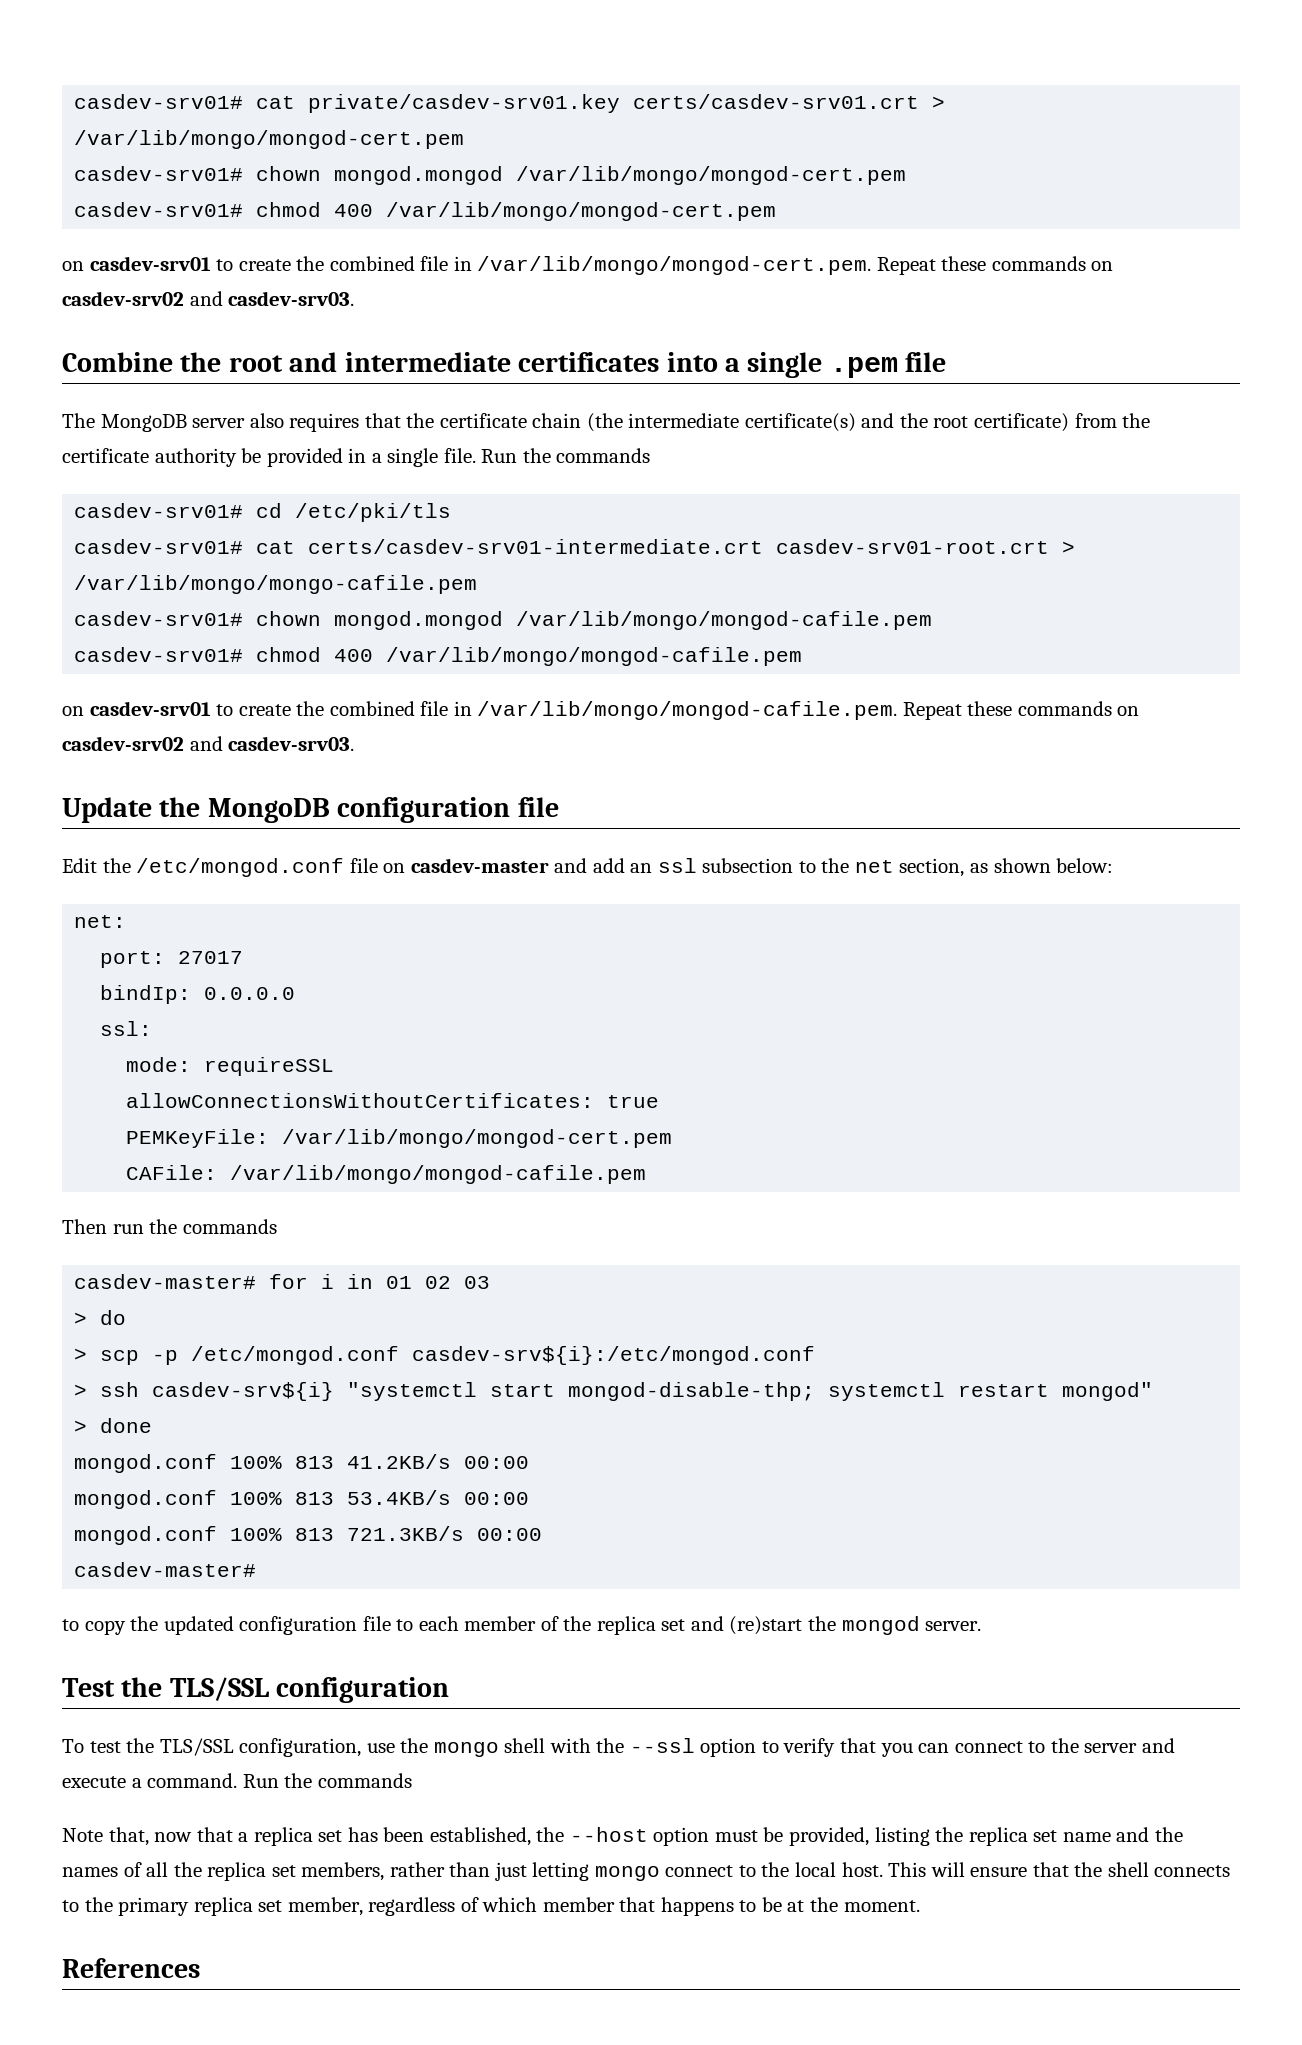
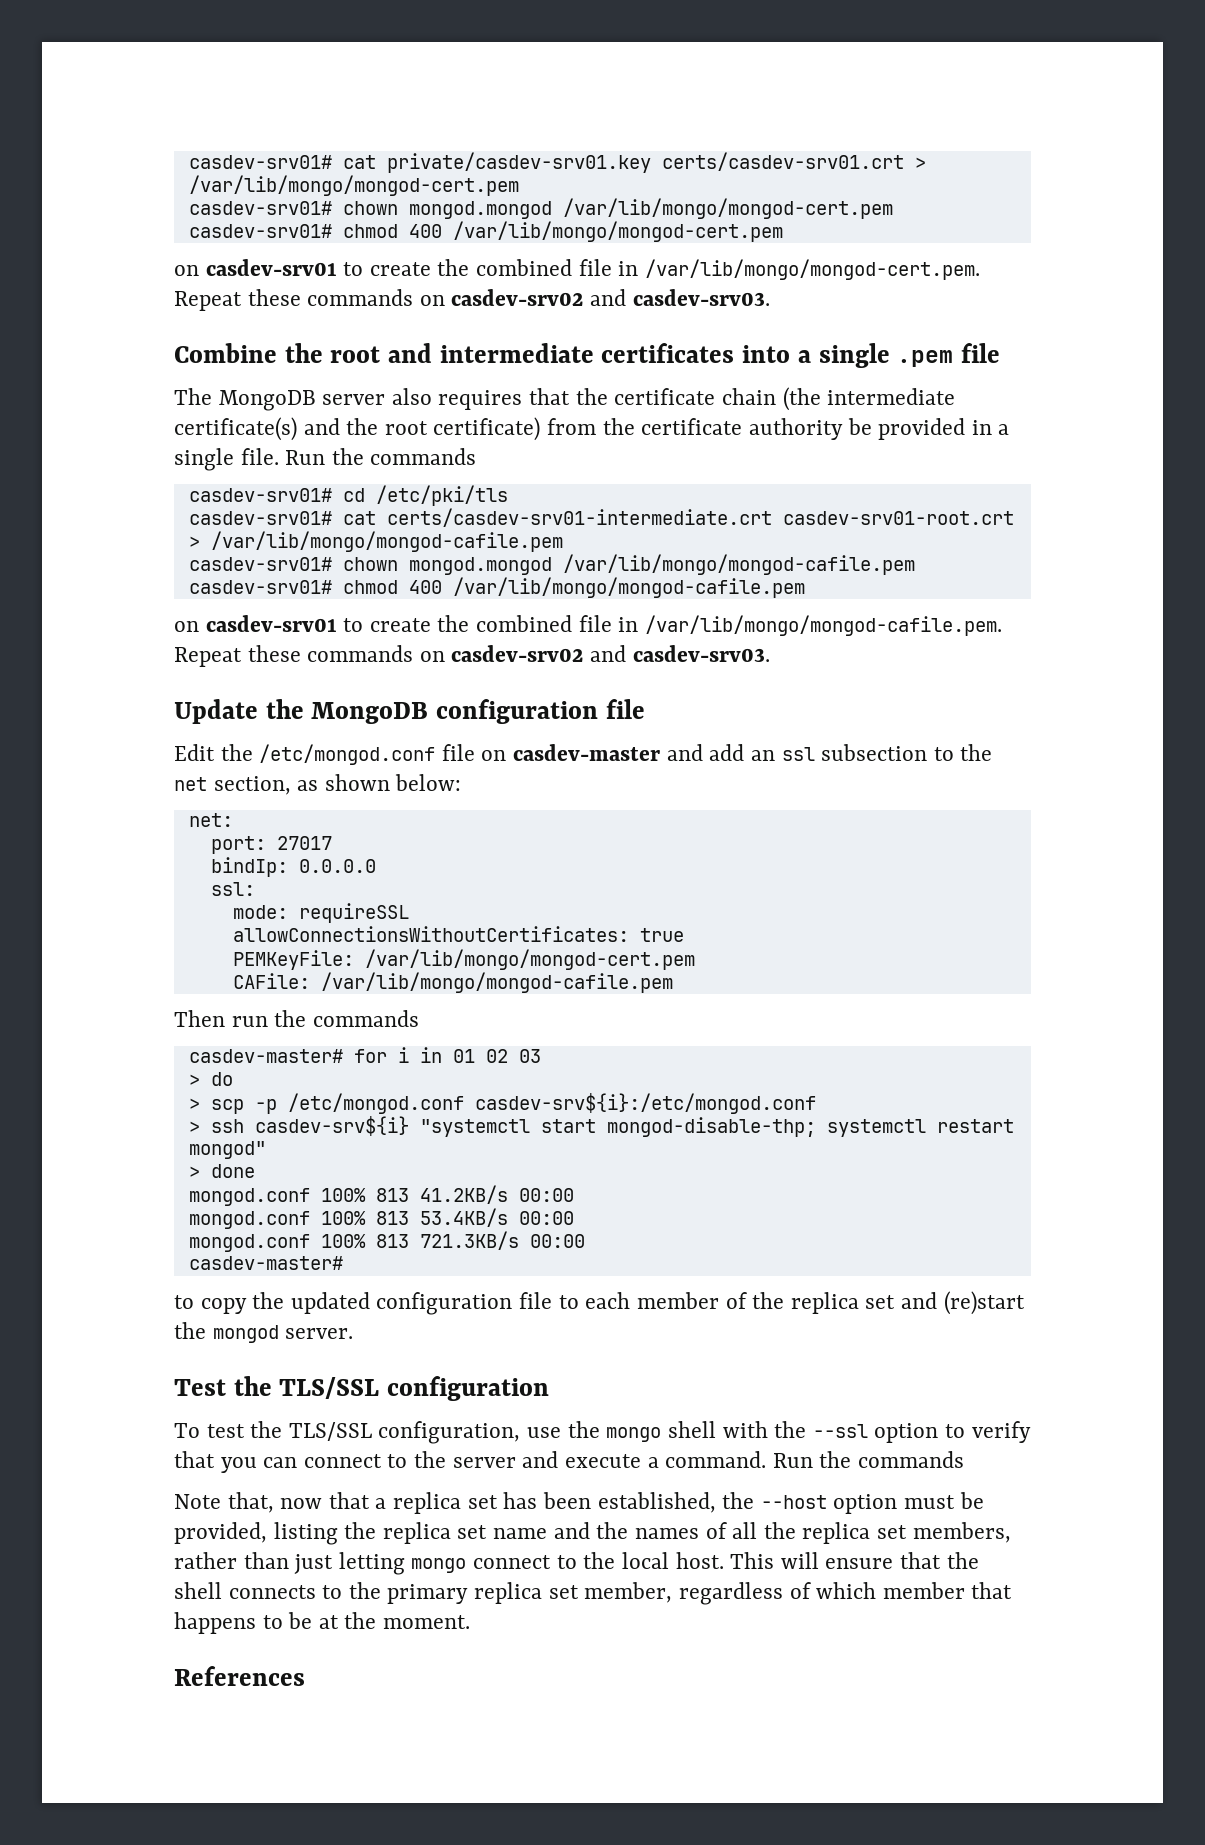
- casdev-srv01# cat certs/casdev-srv01-intermediate.crt casdev-srv01-root.crt > /var/lib/mongo/mongo-cafile.pem
+ casdev-srv01# cat certs/casdev-srv01-intermediate.crt casdev-srv01-root.crt > /var/lib/mongo/mongod-cafile.pem

